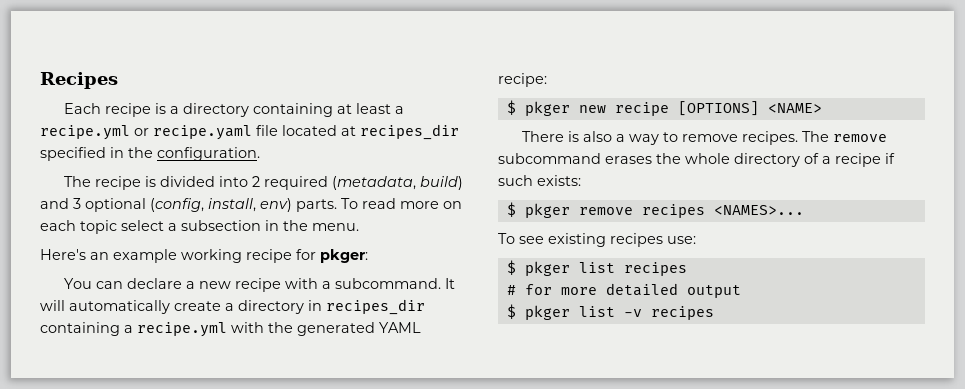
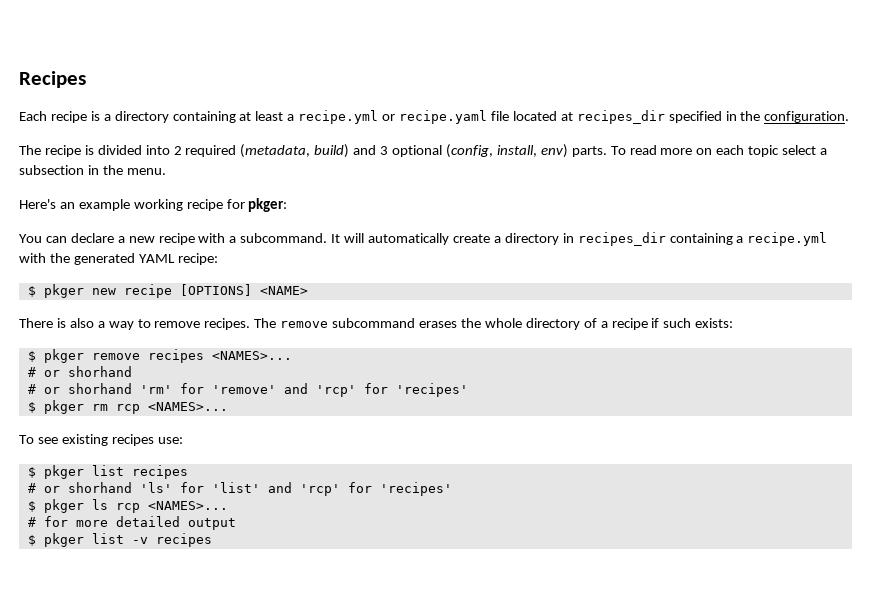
  $ pkger remove recipes <NAMES>...
+ # or shorhand
+ # or shorhand 'rm' for 'remove' and 'rcp' for 'recipes'
+ $ pkger rm rcp <NAMES>...
+ # or shorhand 'ls' for 'list' and 'rcp' for 'recipes'
+ $ pkger ls rcp <NAMES>...

